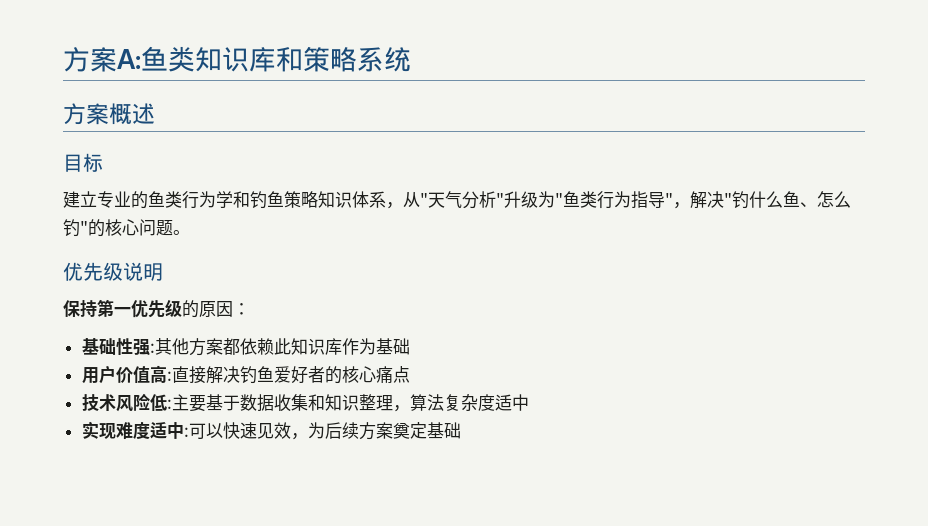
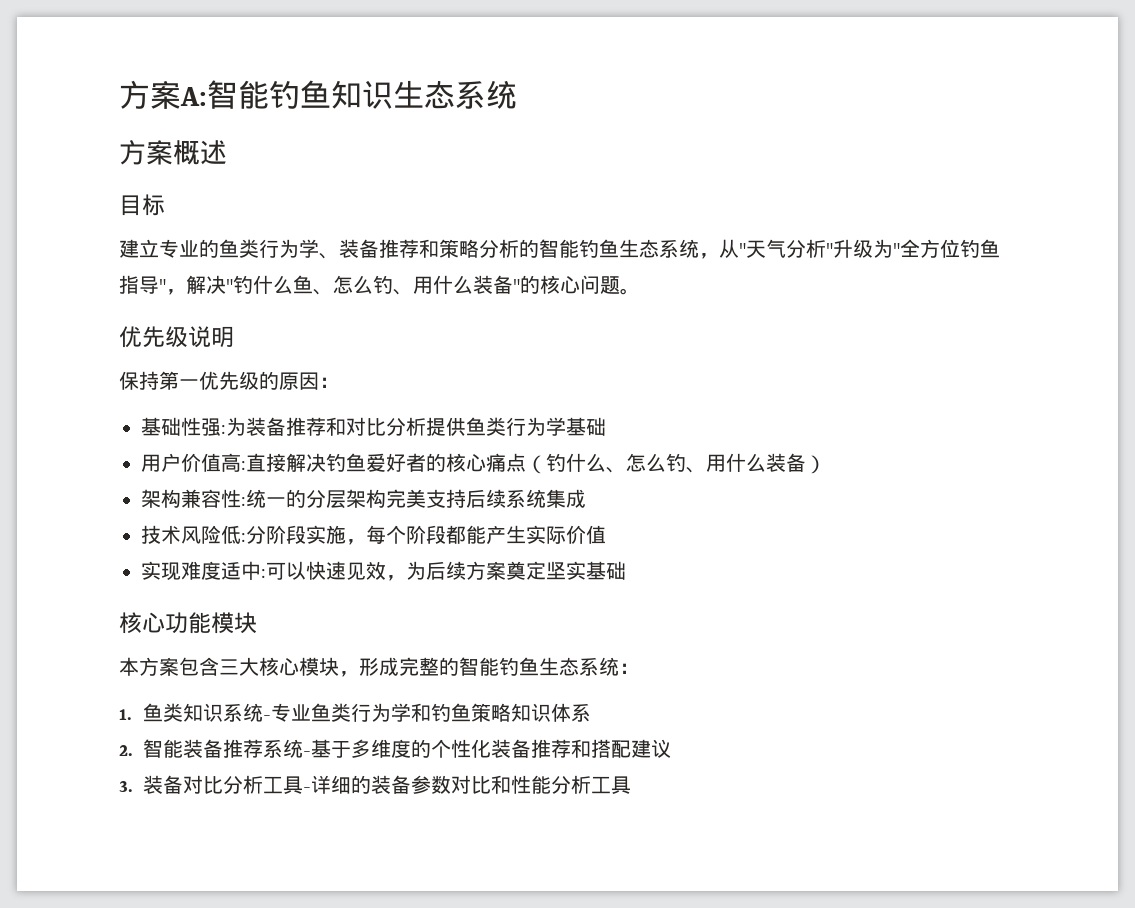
- 方案A:鱼类知识库和策略系统
+ 方案A:智能钓鱼知识生态系统
- 建立专业的鱼类行为学和钓鱼策略知识体系，从"天气分析"升级为"鱼类行为指导"，解决"钓什么鱼、怎么钓"的核心问题。
+ 建立专业的鱼类行为学、装备推荐和策略分析的智能钓鱼生态系统，从"天气分析"升级为"全方位钓鱼指导"，解决"钓什么鱼、怎么钓、用什么装备"的核心问题。
- 基础性强:其他方案都依赖此知识库作为基础
+ 基础性强:为装备推荐和对比分析提供鱼类行为学基础
- 用户价值高:直接解决钓鱼爱好者的核心痛点
- 技术风险低:主要基于数据收集和知识整理，算法复杂度适中
+ 用户价值高:直接解决钓鱼爱好者的核心痛点（钓什么、怎么钓、用什么装备）
+ 架构兼容性:统一的分层架构完美支持后续系统集成
+ 技术风险低:分阶段实施，每个阶段都能产生实际价值
- 实现难度适中:可以快速见效，为后续方案奠定基础
+ 实现难度适中:可以快速见效，为后续方案奠定坚实基础
+ 核心功能模块
+ 本方案包含三大核心模块，形成完整的智能钓鱼生态系统：
+ 1.鱼类知识系统-专业鱼类行为学和钓鱼策略知识体系
+ 2.智能装备推荐系统-基于多维度的个性化装备推荐和搭配建议
+ 3.装备对比分析工具-详细的装备参数对比和性能分析工具

